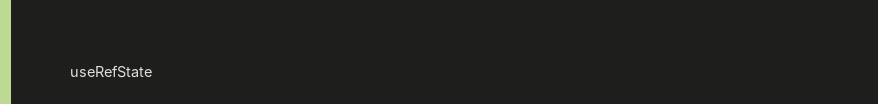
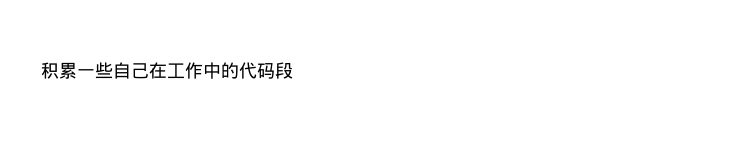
- useRefState
+ 积累一些自己在工作中的代码段

